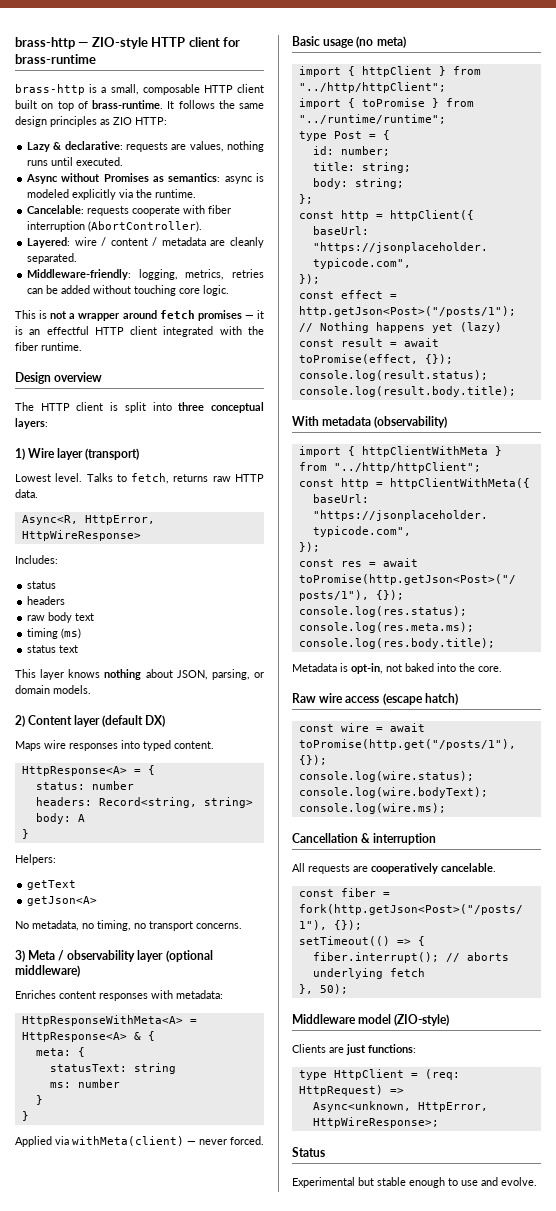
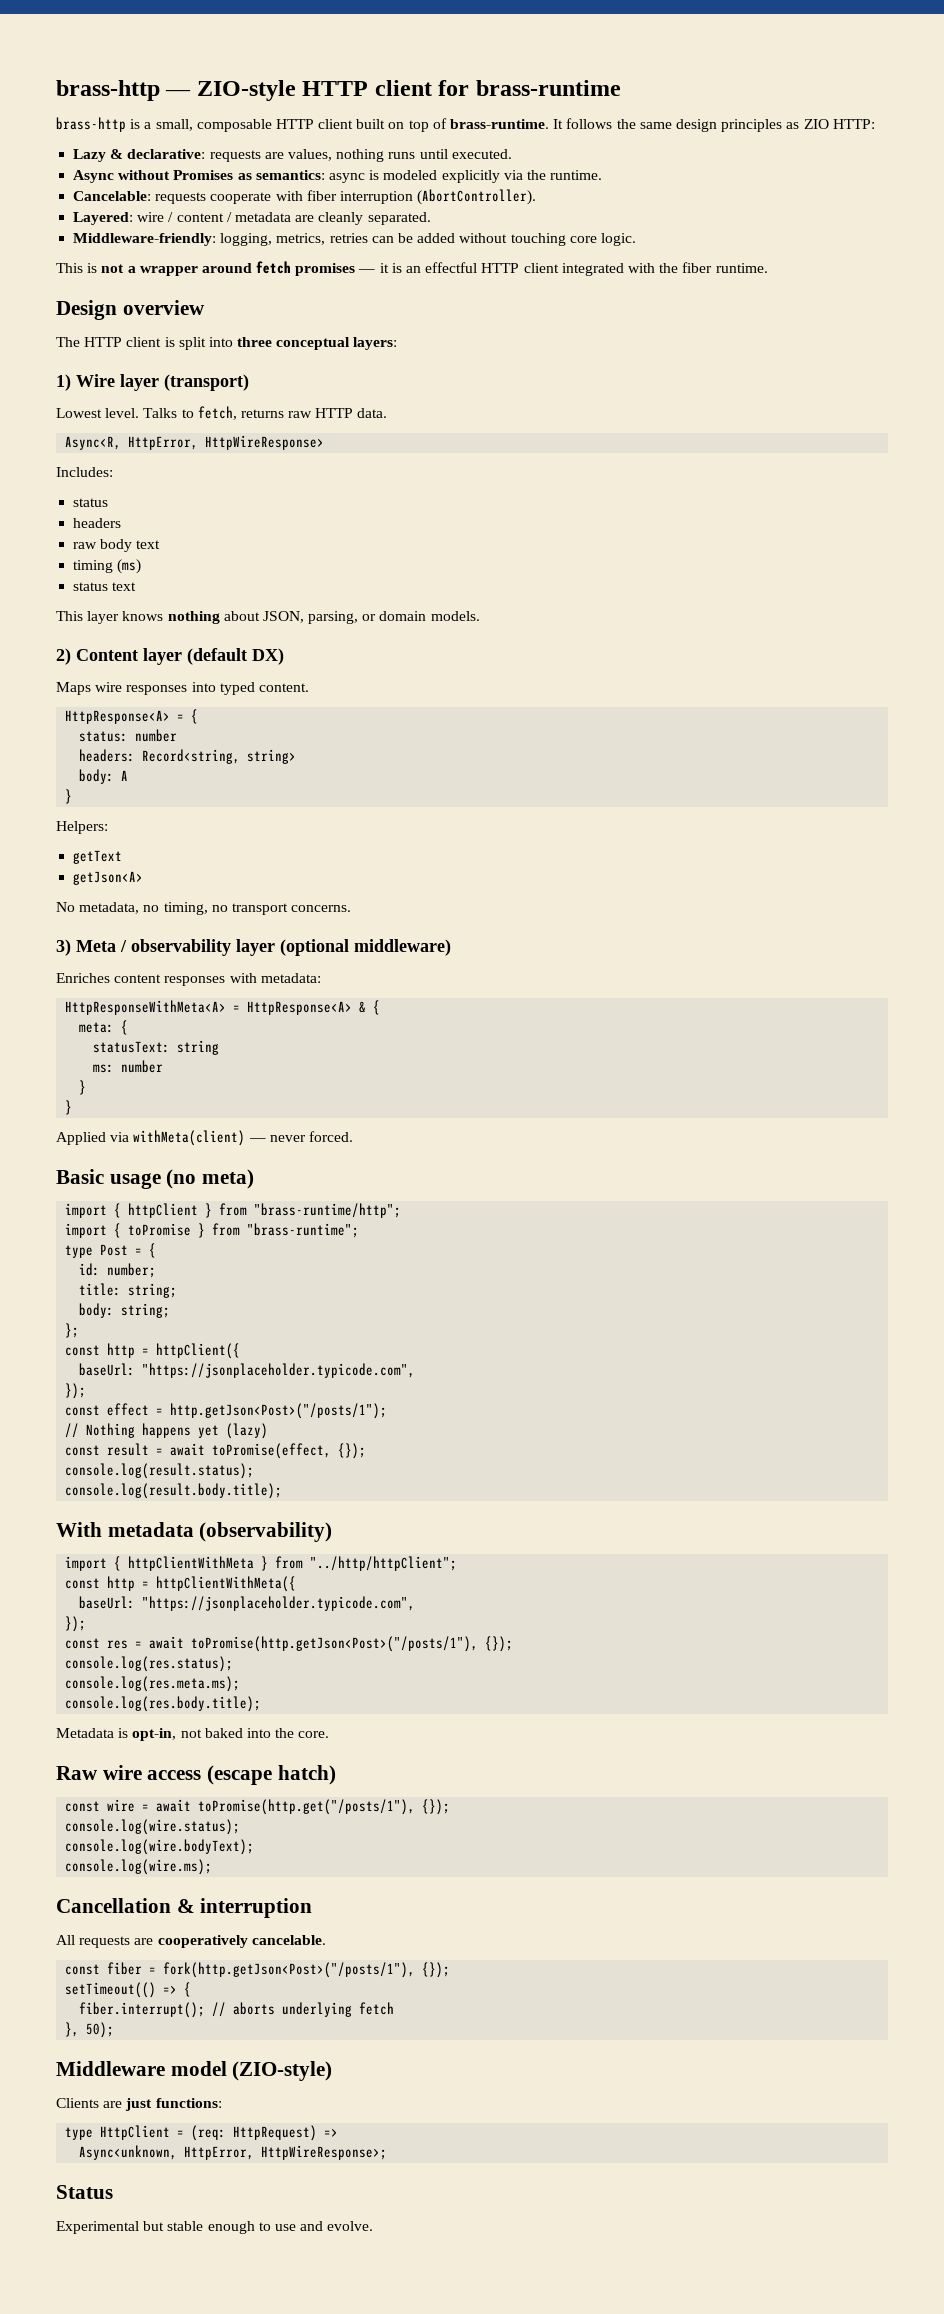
- import { httpClient } from "../http/httpClient";
+ import { httpClient } from "brass-runtime/http";
- import { toPromise } from "../runtime/runtime";
+ import { toPromise } from "brass-runtime";

